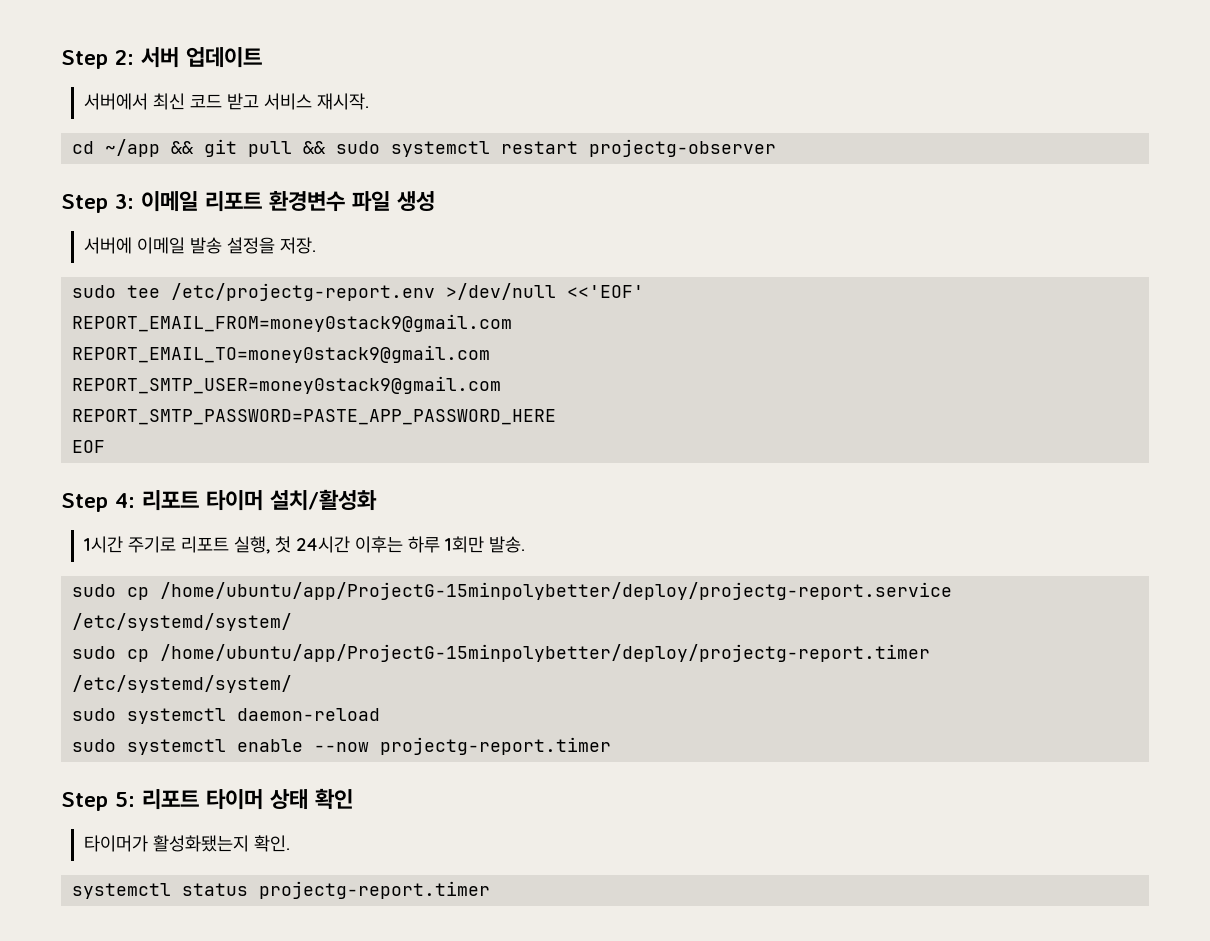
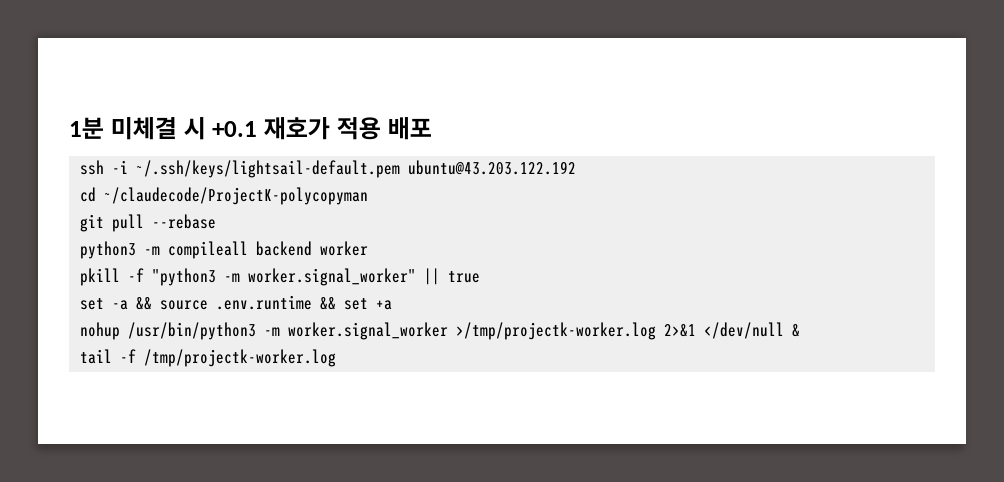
- Step 2: 서버 업데이트
- 서버에서 최신 코드 받고 서비스 재시작.
- cd ~/app && git pull && sudo systemctl restart projectg-observer
- Step 3: 이메일 리포트 환경변수 파일 생성
- 서버에 이메일 발송 설정을 저장.
- sudo tee /etc/projectg-report.env >/dev/null <<'EOF'
- REPORT_EMAIL_FROM=money0stack9@gmail.com
- REPORT_EMAIL_TO=money0stack9@gmail.com
- REPORT_SMTP_USER=money0stack9@gmail.com
- REPORT_SMTP_PASSWORD=PASTE_APP_PASSWORD_HERE
- EOF
- Step 4: 리포트 타이머 설치/활성화
- 1시간 주기로 리포트 실행, 첫 24시간 이후는 하루 1회만 발송.
- sudo cp /home/ubuntu/app/ProjectG-15minpolybetter/deploy/projectg-report.service /etc/systemd/system/
- sudo cp /home/ubuntu/app/ProjectG-15minpolybetter/deploy/projectg-report.timer /etc/systemd/system/
- sudo systemctl daemon-reload
- sudo systemctl enable --now projectg-report.timer
- Step 5: 리포트 타이머 상태 확인
- 타이머가 활성화됐는지 확인.
- systemctl status projectg-report.timer
+ 1분 미체결 시 +0.1 재호가 적용 배포
+ ssh -i ~/.ssh/keys/lightsail-default.pem ubuntu@43.203.122.192
+ cd ~/claudecode/ProjectK-polycopyman
+ git pull --rebase
+ python3 -m compileall backend worker
+ pkill -f "python3 -m worker.signal_worker" || true
+ set -a && source .env.runtime && set +a
+ nohup /usr/bin/python3 -m worker.signal_worker >/tmp/projectk-worker.log 2>&1 </dev/null &
+ tail -f /tmp/projectk-worker.log

